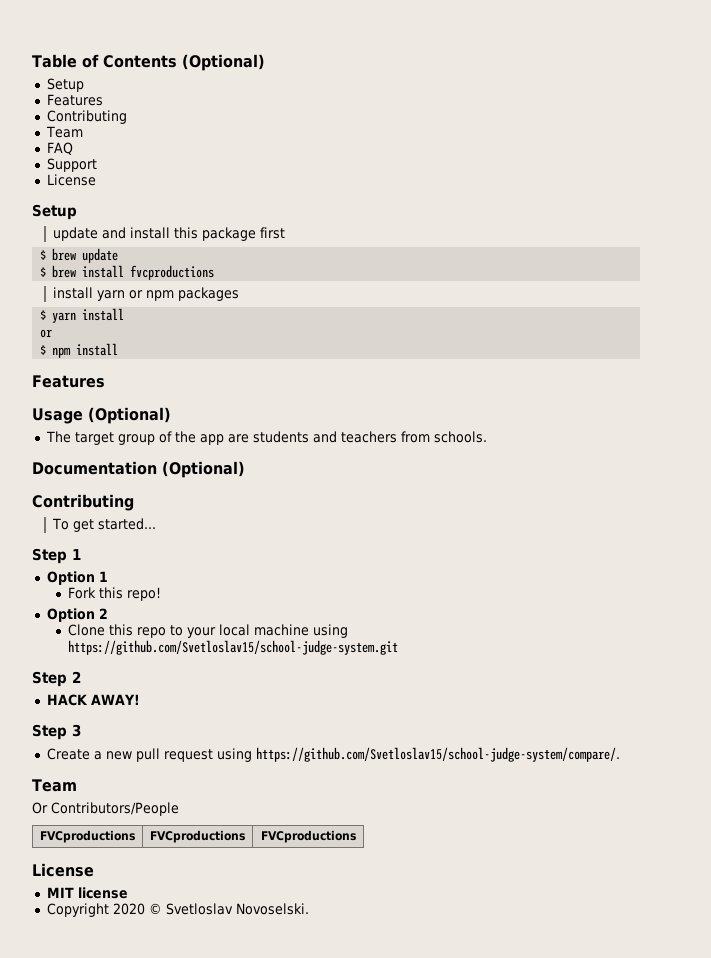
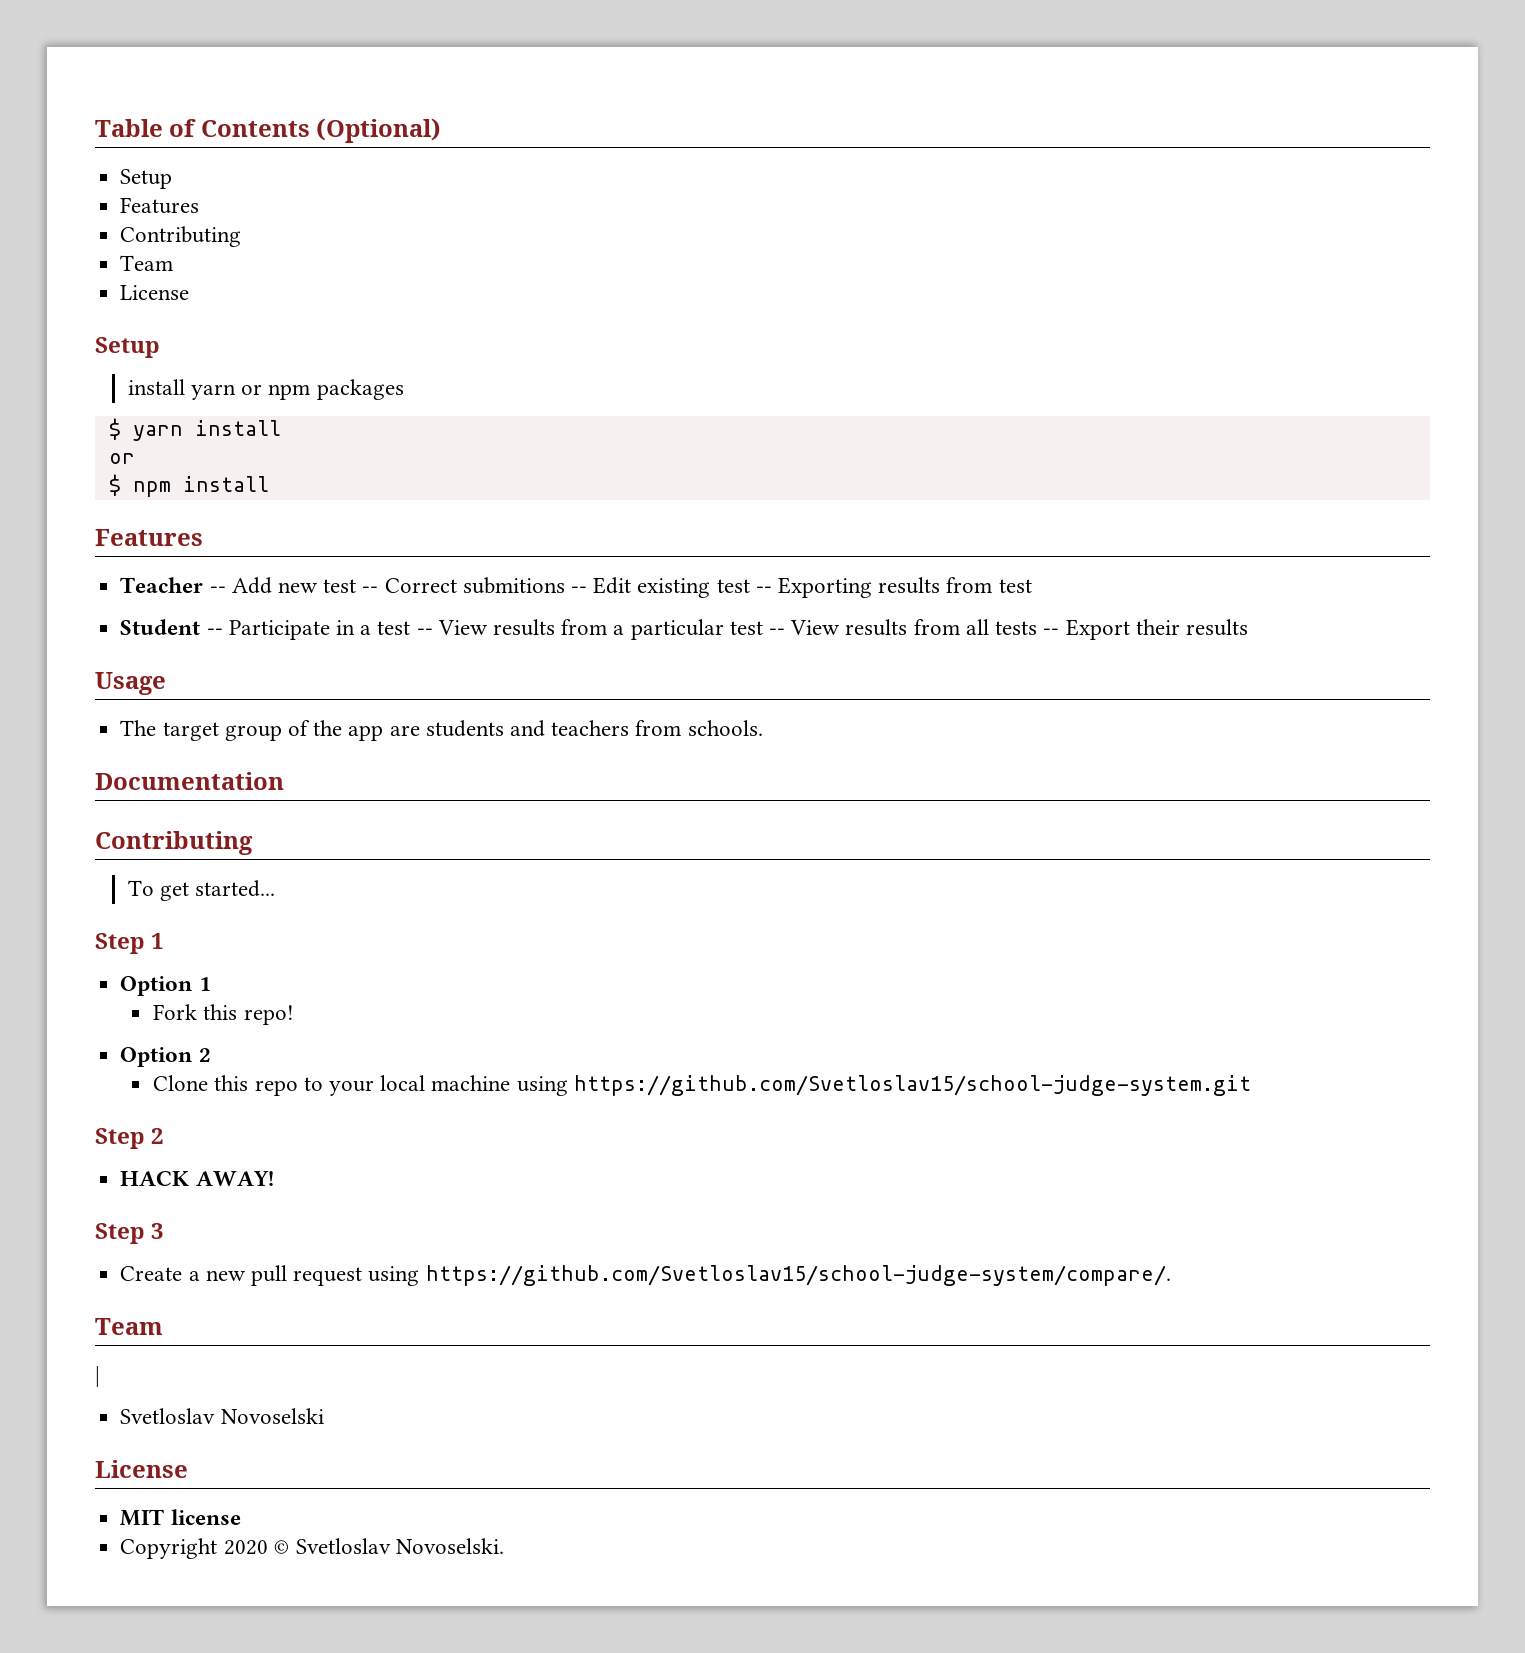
- FAQ
- Support
- update and install this package first
- $ brew update
- $ brew install fvcproductions
+ Teacher -- Add new test -- Correct submitions -- Edit existing test -- Exporting results from test
+ Student -- Participate in a test -- View results from a particular test -- View results from all tests -- Export their results
- Usage (Optional)
+ Usage
- Documentation (Optional)
+ Documentation
  Create a new pull request using https://github.com/Svetloslav15/school-judge-system/compare/.
  Team
- Or Contributors/People
- FVCproductions | FVCproductions | FVCproductions
+ |
+ Svetloslav Novoselski

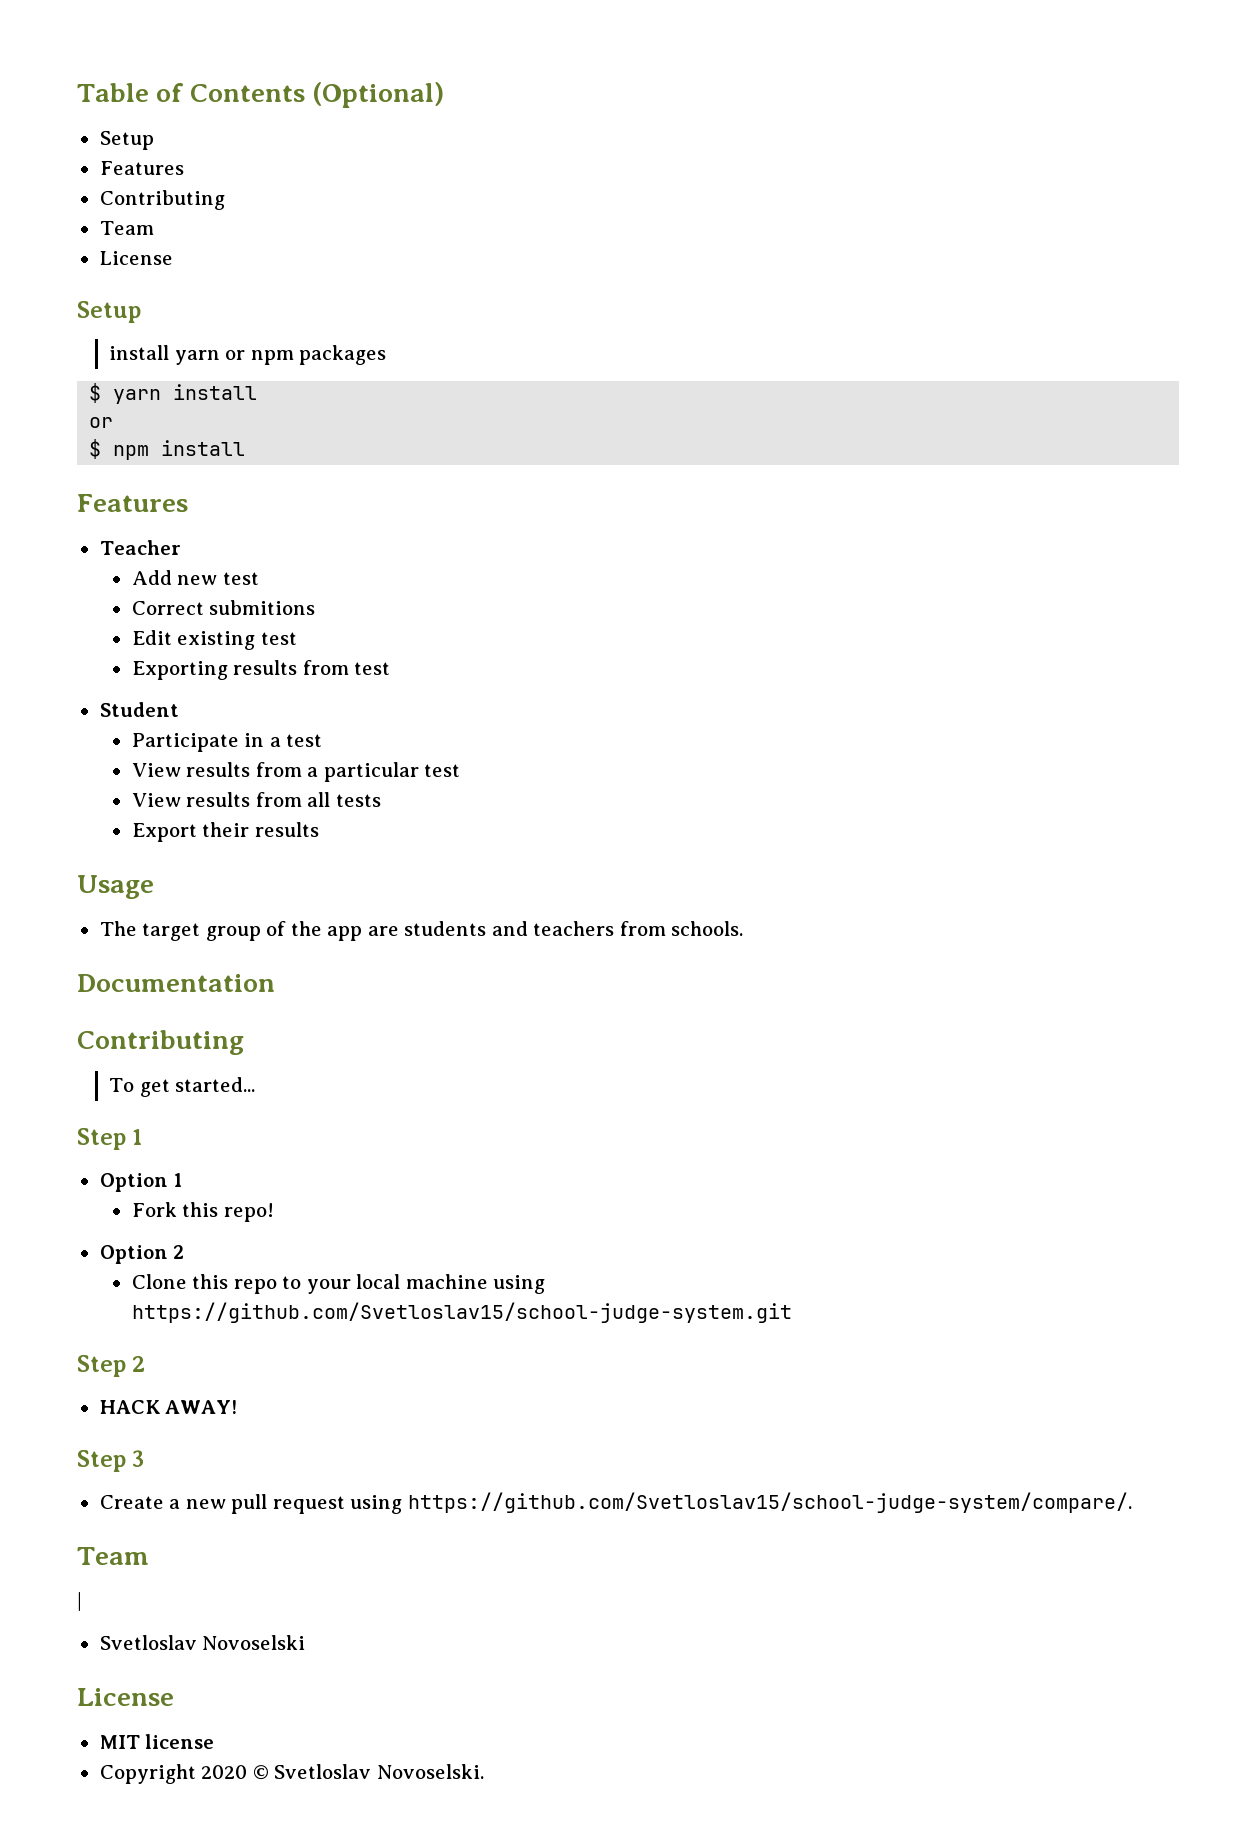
- Teacher -- Add new test -- Correct submitions -- Edit existing test -- Exporting results from test
+ Teacher
+ Add new test
+ Correct submitions
+ Edit existing test
+ Exporting results from test
- Student -- Participate in a test -- View results from a particular test -- View results from all tests -- Export their results
+ Student
+ Participate in a test
+ View results from a particular test
+ View results from all tests
+ Export their results

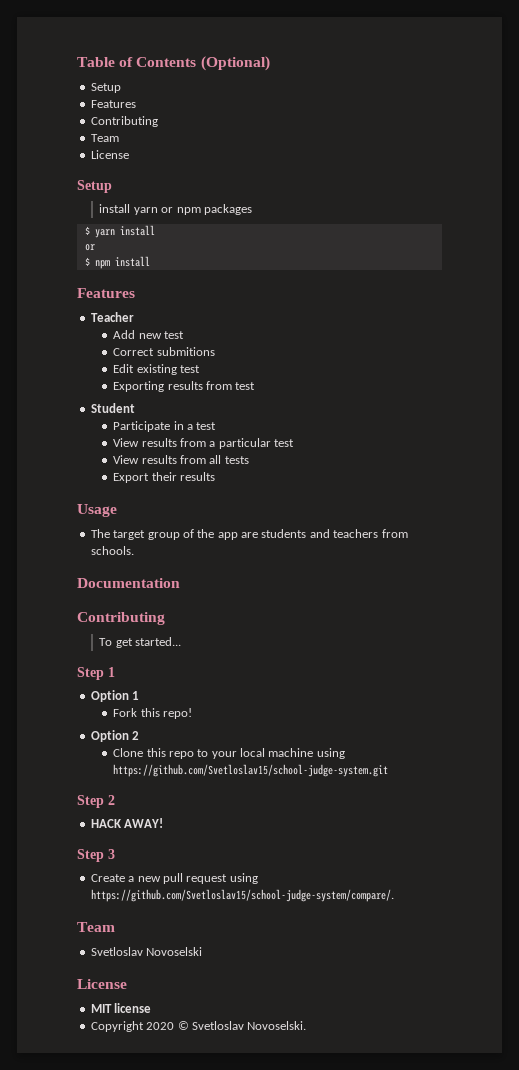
  Create a new pull request using https://github.com/Svetloslav15/school-judge-system/compare/.
  Team
- |

